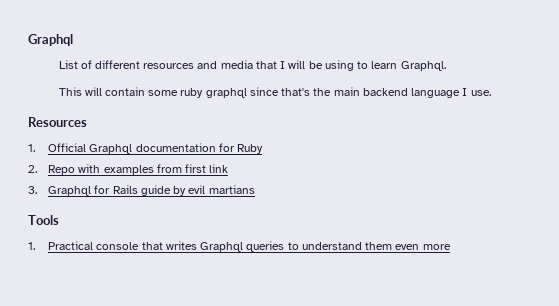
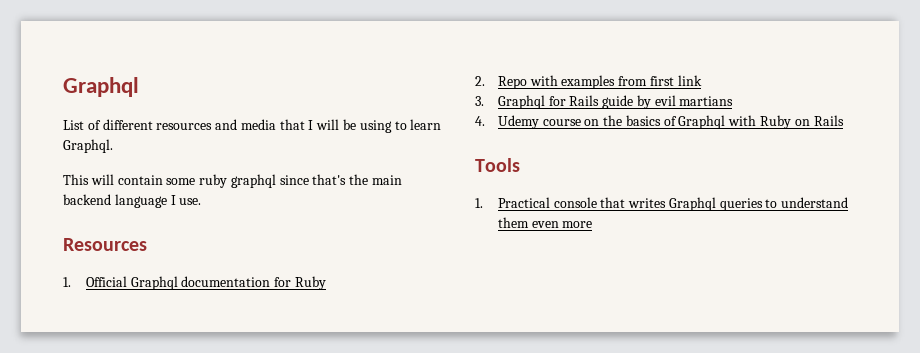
+ 4. Udemy course on the basics of Graphql with Ruby on Rails

